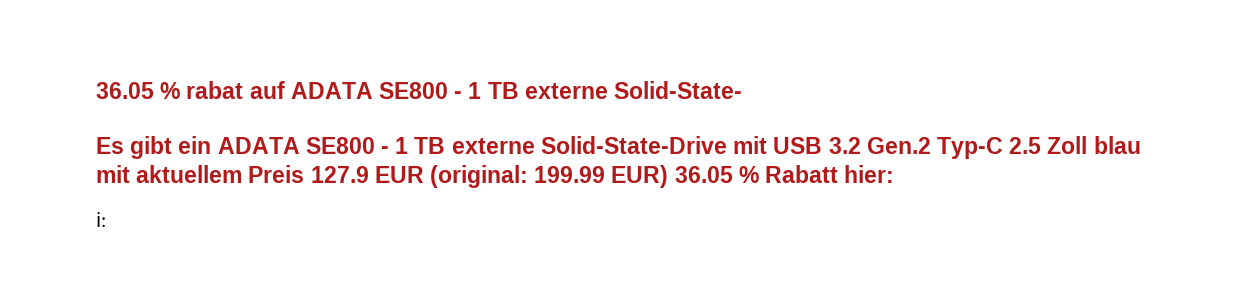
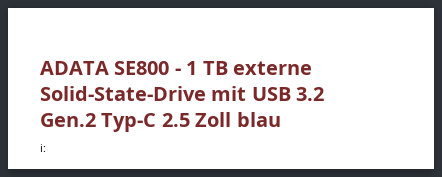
- 36.05 % rabat auf ADATA SE800 - 1 TB externe Solid-State-
- Es gibt ein ADATA SE800 - 1 TB externe Solid-State-Drive mit USB 3.2 Gen.2 Typ-C 2.5 Zoll blau mit aktuellem Preis 127.9 EUR (original: 199.99 EUR) 36.05 % Rabatt hier:
+ ADATA SE800 - 1 TB externe Solid-State-Drive mit USB 3.2 Gen.2 Typ-C 2.5 Zoll blau

